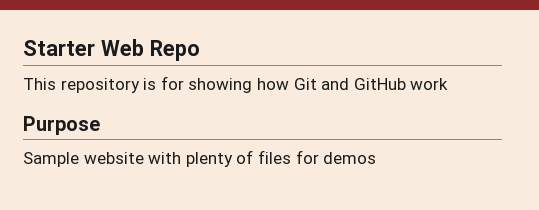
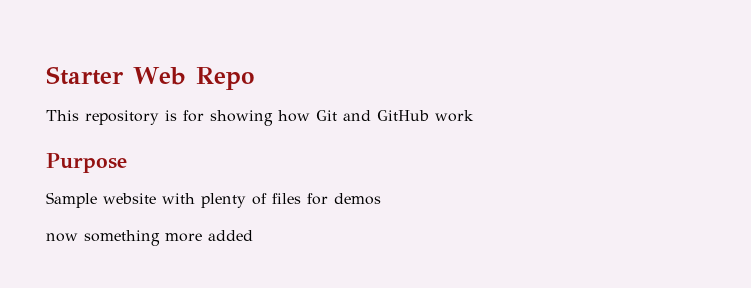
+ now something more added

